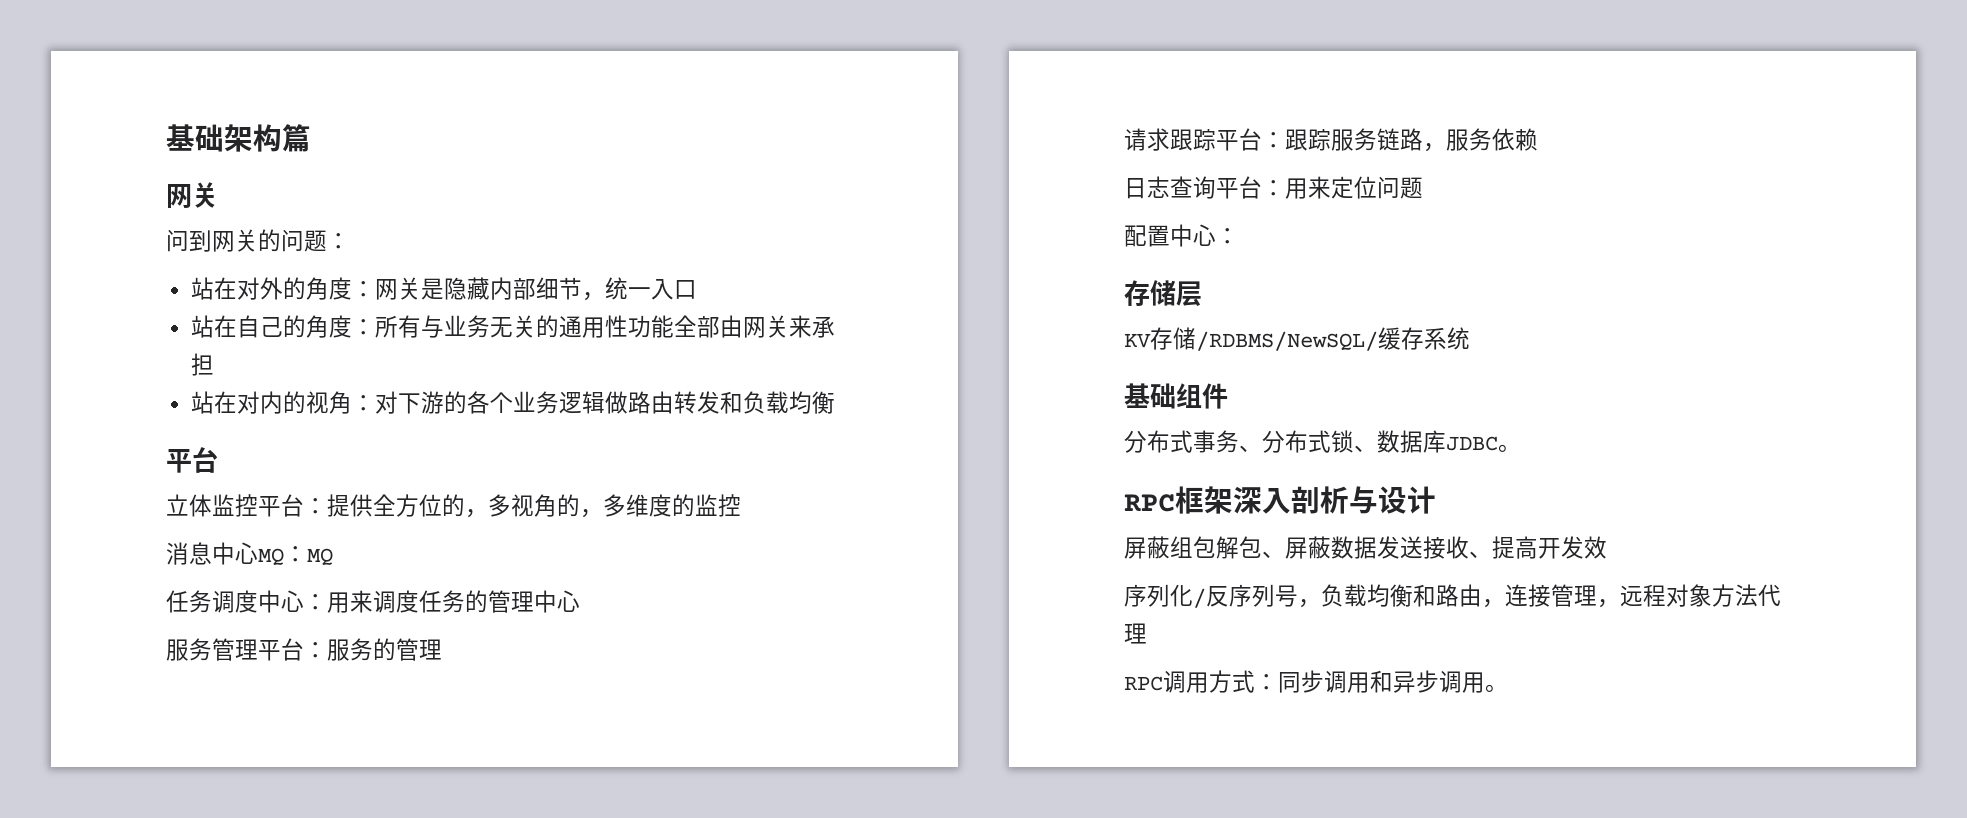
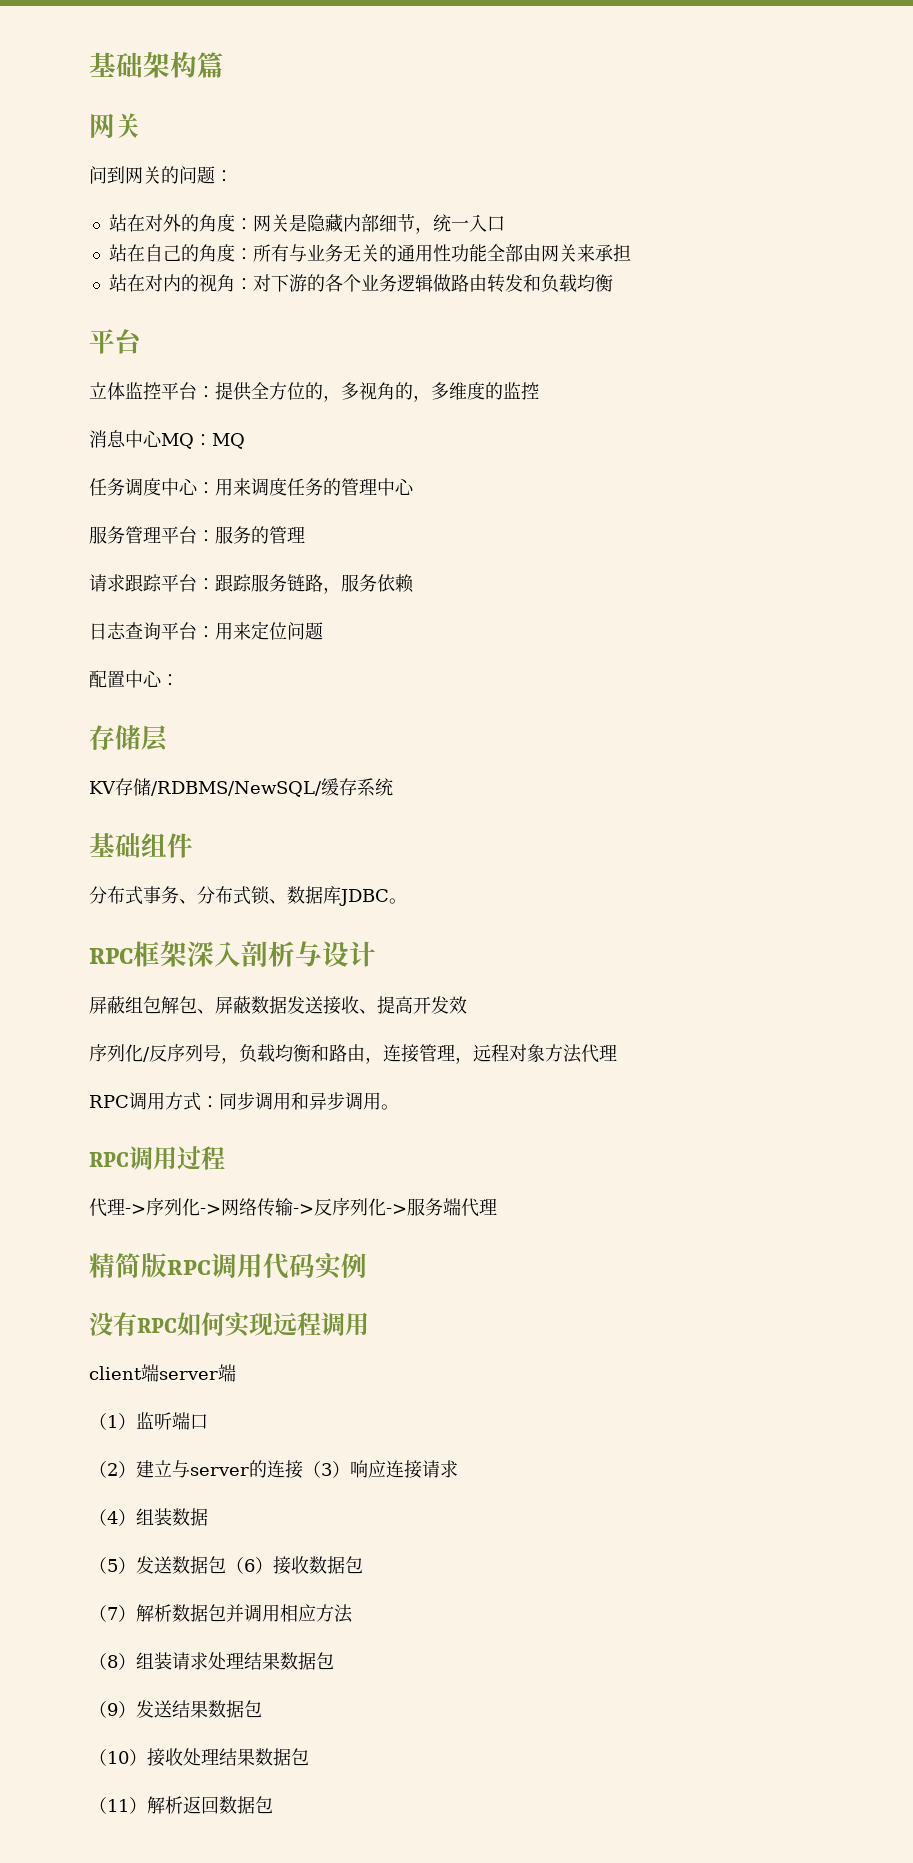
+ RPC调用过程
+ 代理->序列化->网络传输->反序列化->服务端代理
+ 精简版RPC调用代码实例
+ 没有RPC如何实现远程调用
+ client端server端
+ （1）监听端口
+ （2）建立与server的连接（3）响应连接请求
+ （4）组装数据
+ （5）发送数据包（6）接收数据包
+ （7）解析数据包并调用相应方法
+ （8）组装请求处理结果数据包
+ （9）发送结果数据包
+ （10）接收处理结果数据包
+ （11）解析返回数据包

